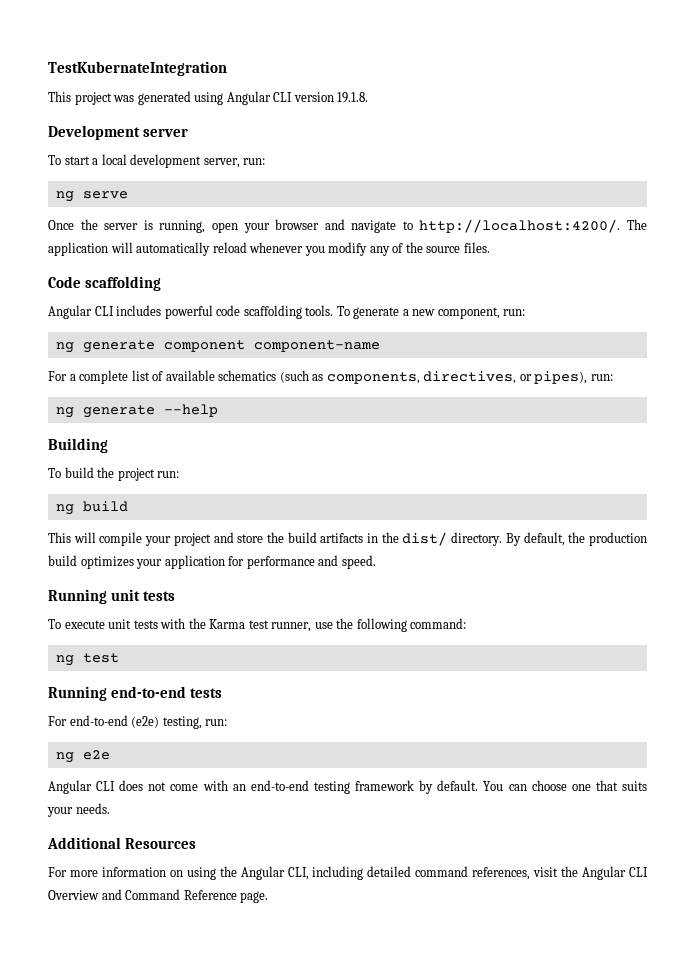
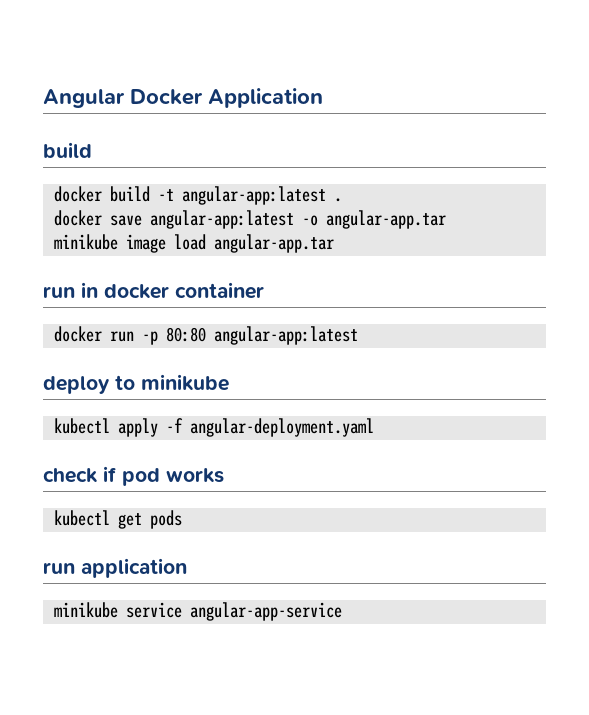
- TestKubernateIntegration
- This project was generated using Angular CLI version 19.1.8.
- Development server
- To start a local development server, run:
- ng serve
- Once the server is running, open your browser and navigate to http://localhost:4200/. The application will automatically reload whenever you modify any of the source files.
- Code scaffolding
- Angular CLI includes powerful code scaffolding tools. To generate a new component, run:
- ng generate component component-name
- For a complete list of available schematics (such as components, directives, or pipes), run:
- ng generate --help
- Building
- To build the project run:
- ng build
- This will compile your project and store the build artifacts in the dist/ directory. By default, the production build optimizes your application for performance and speed.
- Running unit tests
- To execute unit tests with the Karma test runner, use the following command:
- ng test
- Running end-to-end tests
- For end-to-end (e2e) testing, run:
- ng e2e
- Angular CLI does not come with an end-to-end testing framework by default. You can choose one that suits your needs.
- Additional Resources
- For more information on using the Angular CLI, including detailed command references, visit the Angular CLI Overview and Command Reference page.
+ Angular Docker Application
+ build
+ docker build -t angular-app:latest .
+ docker save angular-app:latest -o angular-app.tar
+ minikube image load angular-app.tar
+ run in docker container
+ docker run -p 80:80 angular-app:latest
+ deploy to minikube
+ kubectl apply -f angular-deployment.yaml
+ check if pod works
+ kubectl get pods
+ run application
+ minikube service angular-app-service

